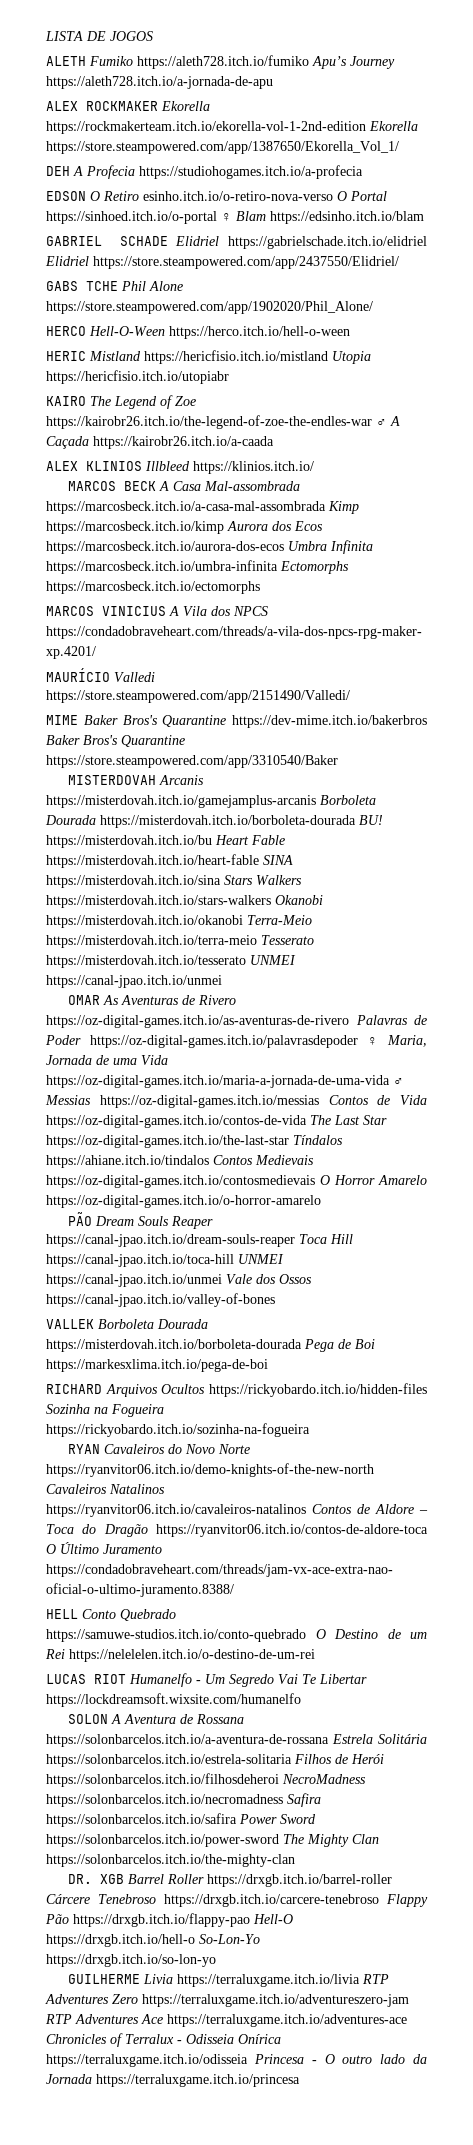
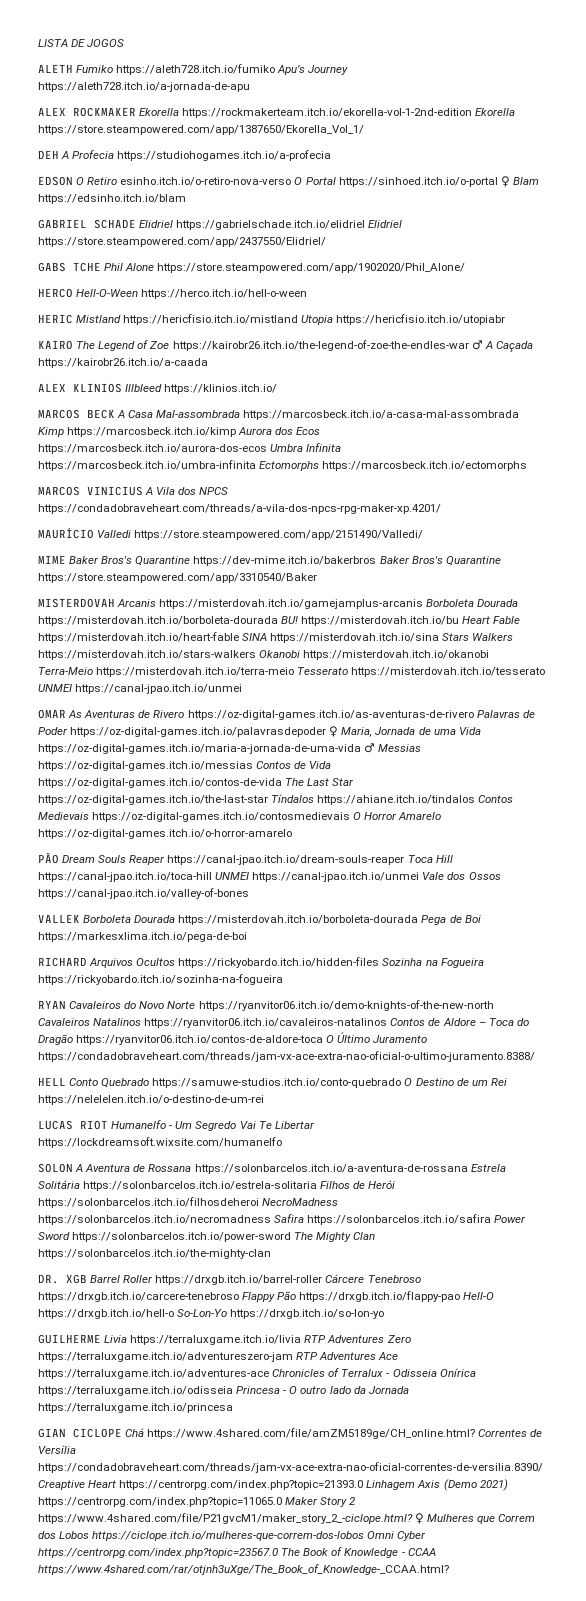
+ GIAN CICLOPE Chá https://www.4shared.com/file/amZM5189ge/CH_online.html? Correntes de Versília https://condadobraveheart.com/threads/jam-vx-ace-extra-nao-oficial-correntes-de-versilia.8390/ Creaptive Heart https://centrorpg.com/index.php?topic=21393.0 Linhagem Axis (Demo 2021) https://centrorpg.com/index.php?topic=11065.0 Maker Story 2 https://www.4shared.com/file/P21gvcM1/maker_story_2_-ciclope.html? ♀ Mulheres que Correm dos Lobos https://ciclope.itch.io/mulheres-que-correm-dos-lobos Omni Cyber https://centrorpg.com/index.php?topic=23567.0 The Book of Knowledge - CCAA https://www.4shared.com/rar/otjnh3uXge/The_Book_of_Knowledge-_CCAA.html?

